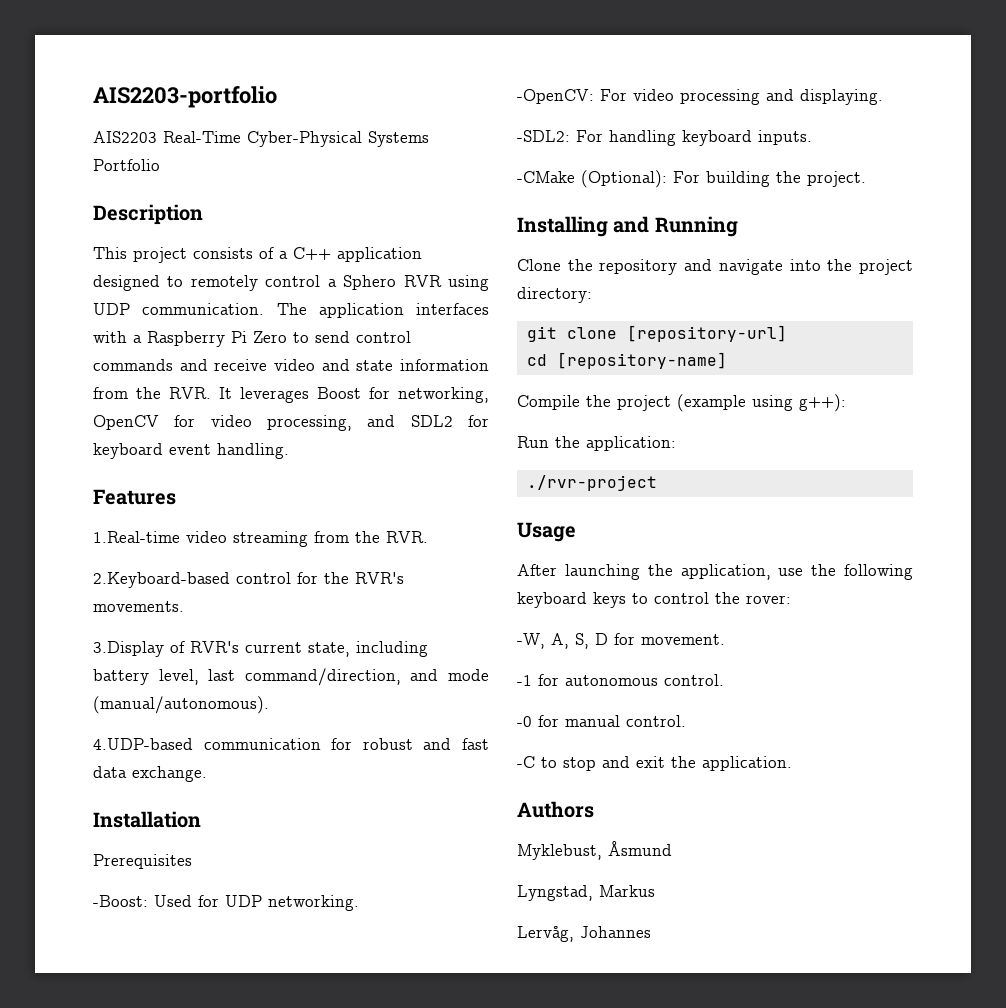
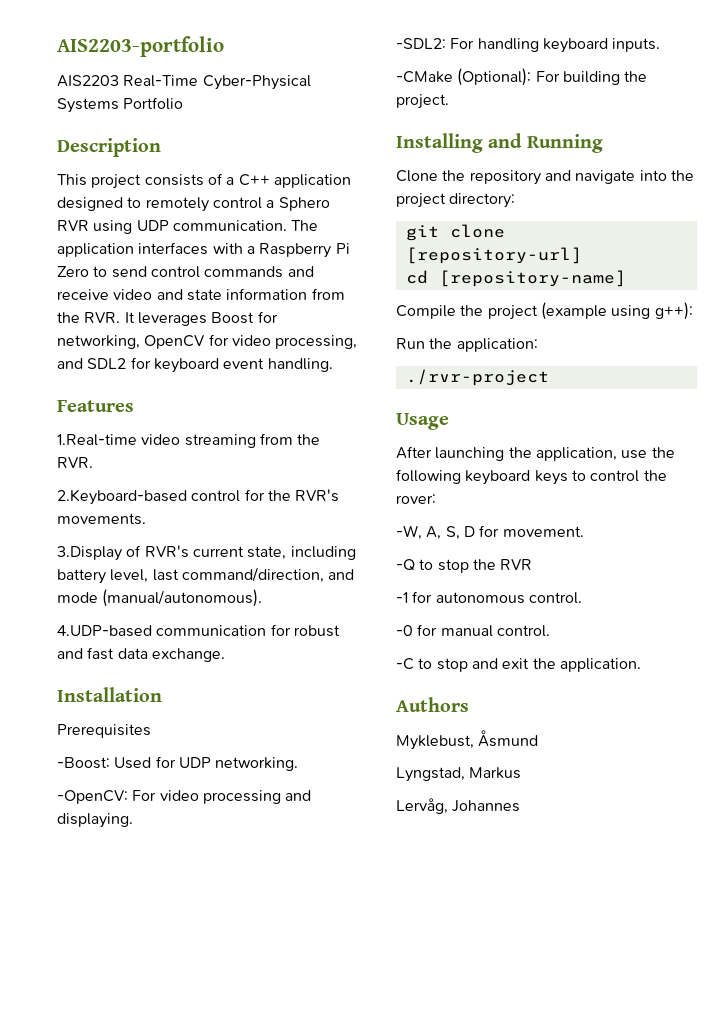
+ -Q to stop the RVR

